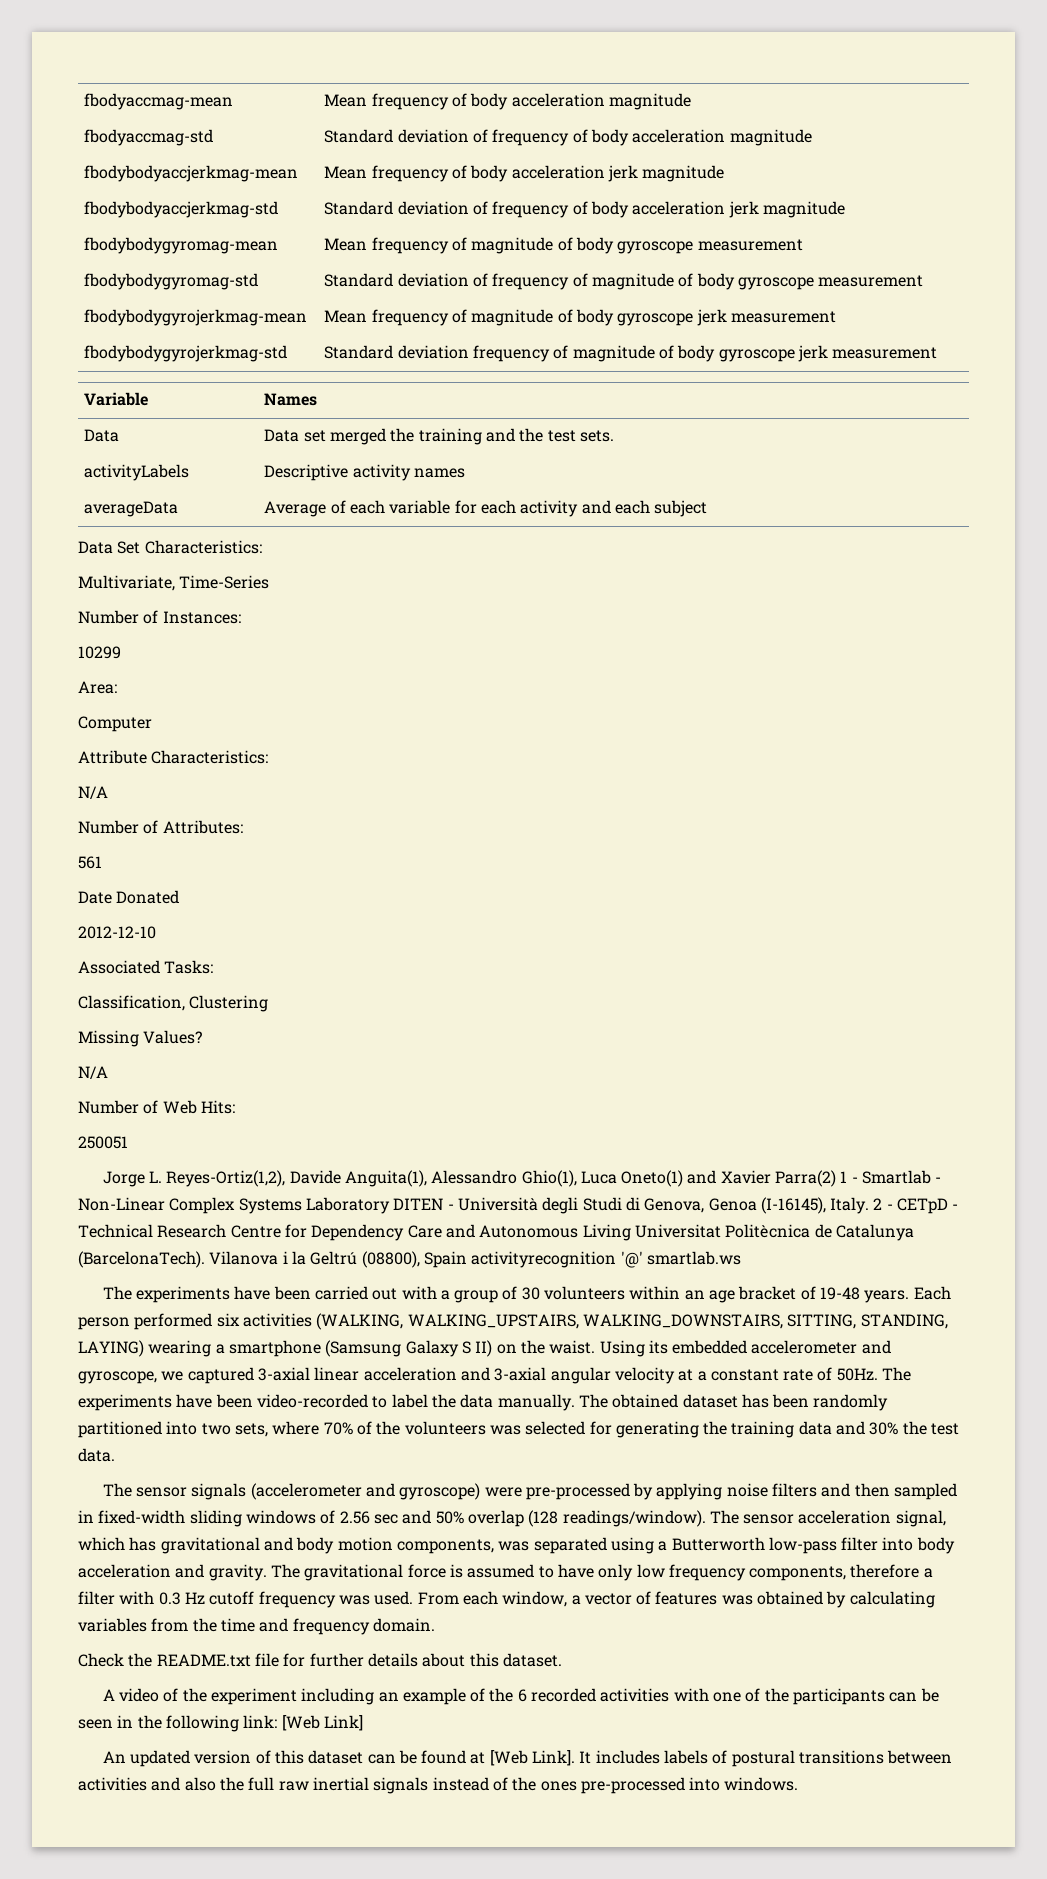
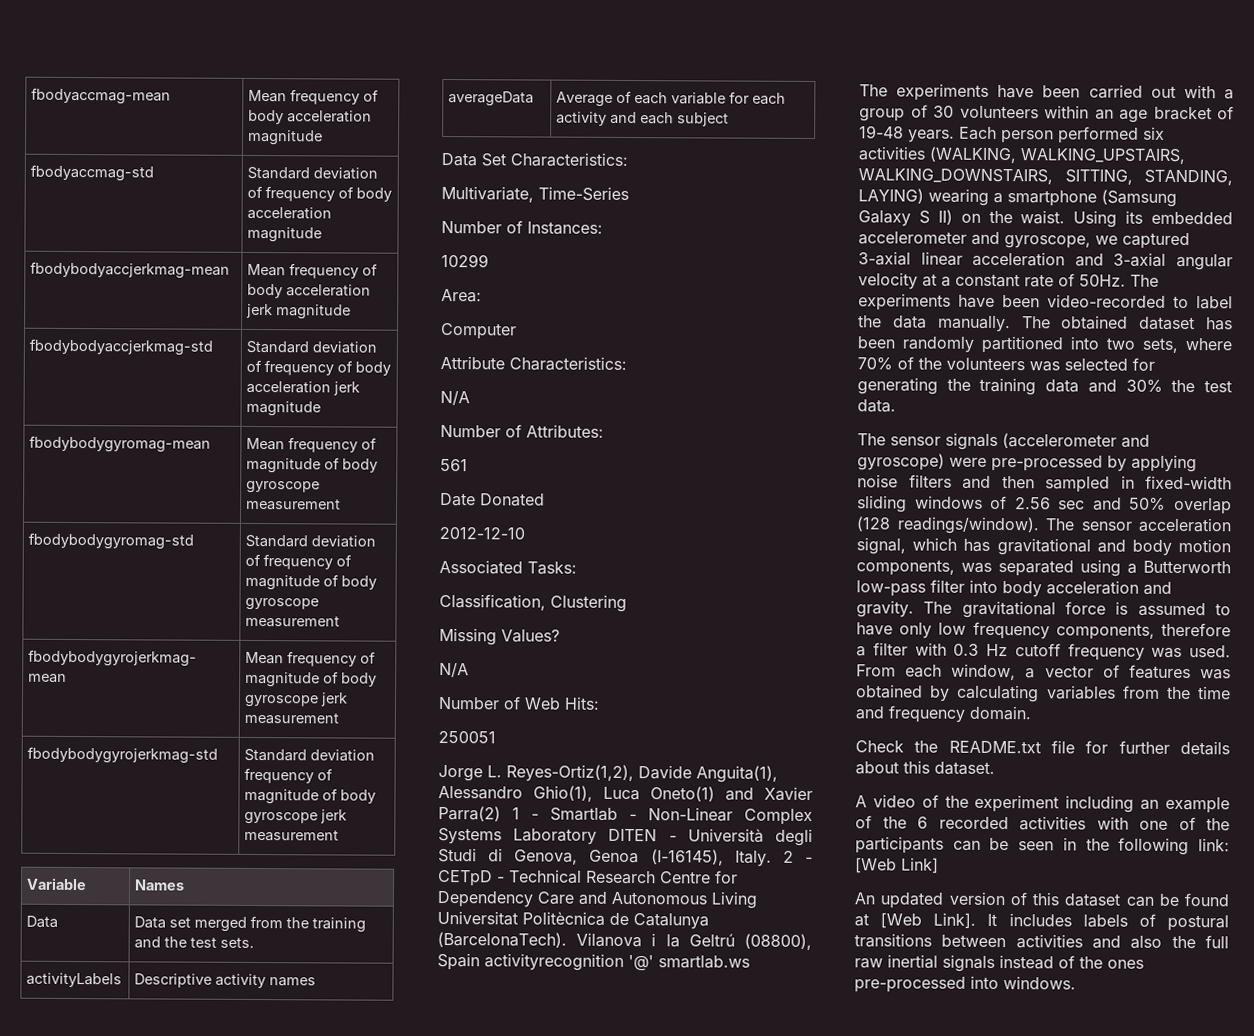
- Data | Data set merged the training and the test sets.
+ Data | Data set merged from the training and the test sets.

